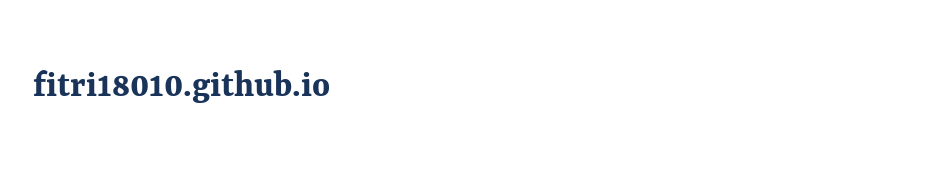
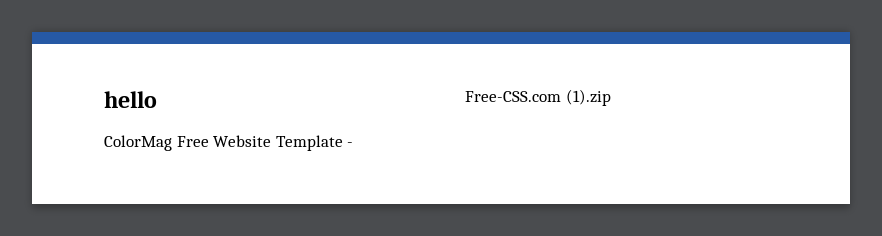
- fitri18010.github.io
+ hello
+ ColorMag Free Website Template - Free-CSS.com (1).zip

